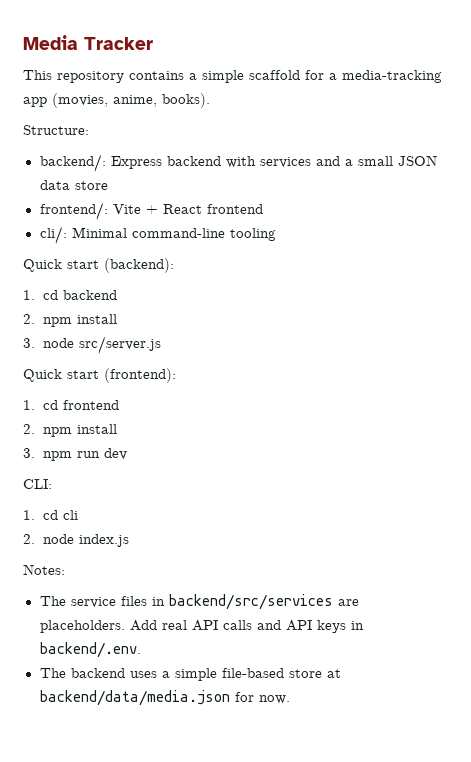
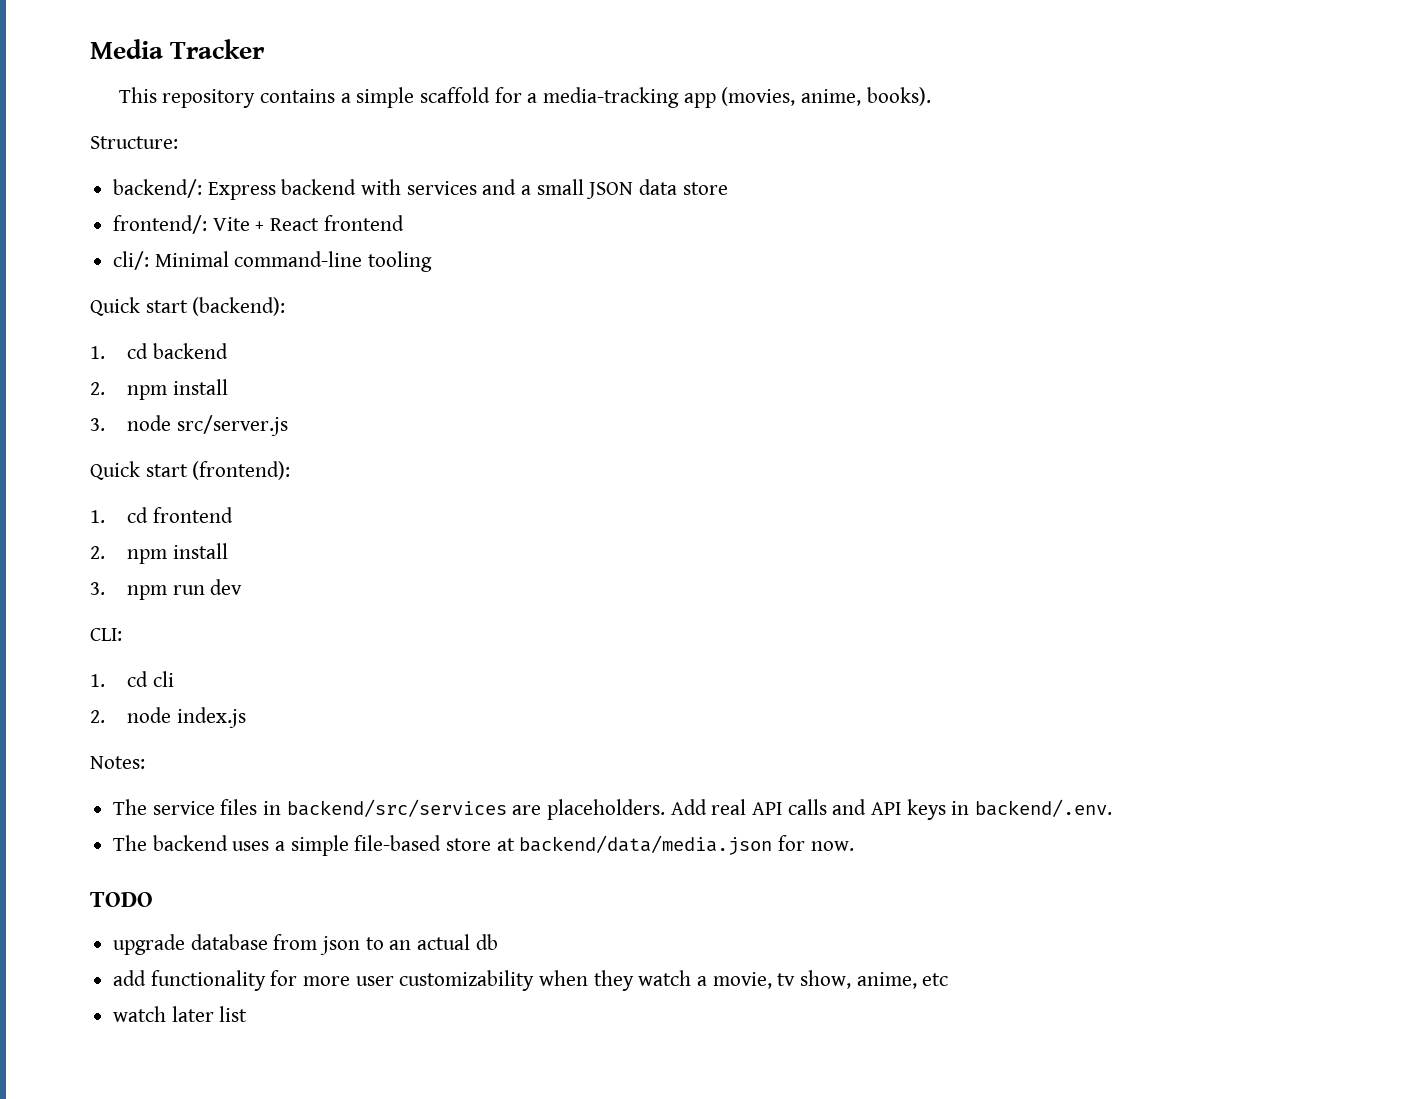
+ TODO
+ upgrade database from json to an actual db
+ add functionality for more user customizability when they watch a movie, tv show, anime, etc
+ watch later list

